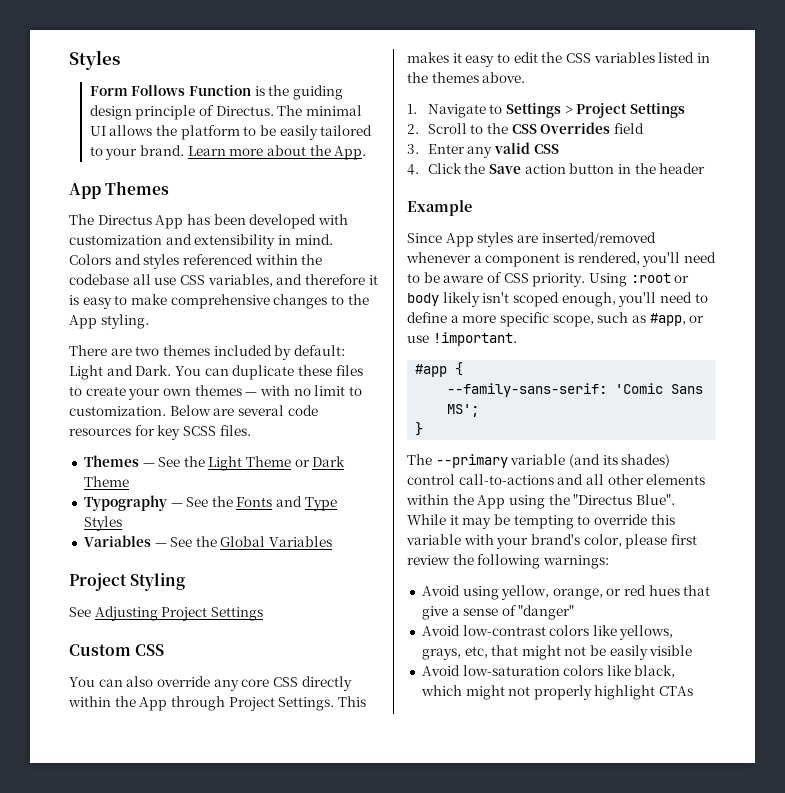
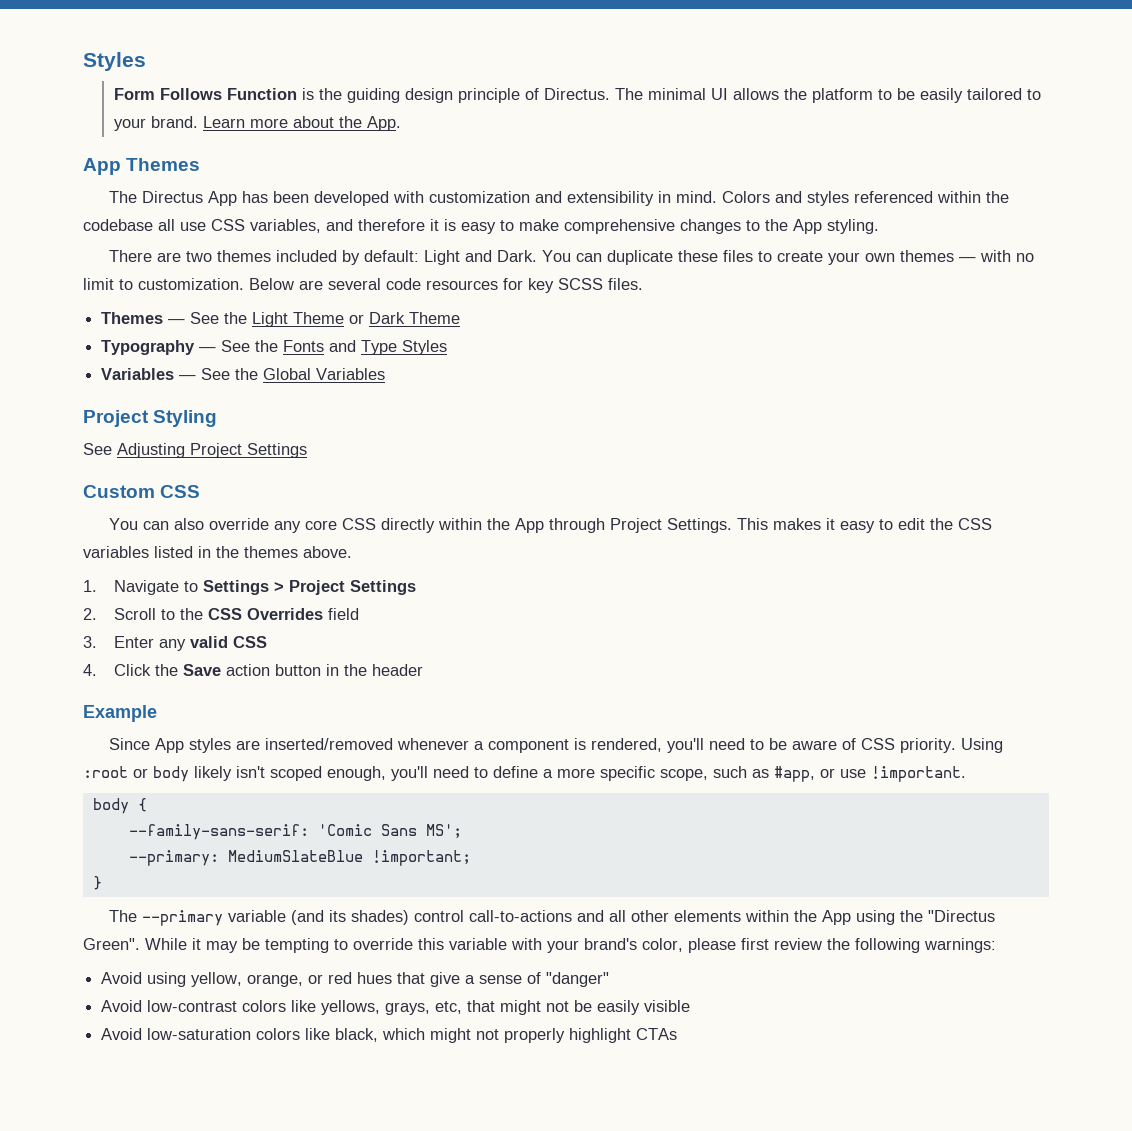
- #app {
+ body {
+ --primary: MediumSlateBlue !important;
- The --primary variable (and its shades) control call-to-actions and all other elements within the App using the "Directus Blue".
+ The --primary variable (and its shades) control call-to-actions and all other elements within the App using the "Directus Green".

